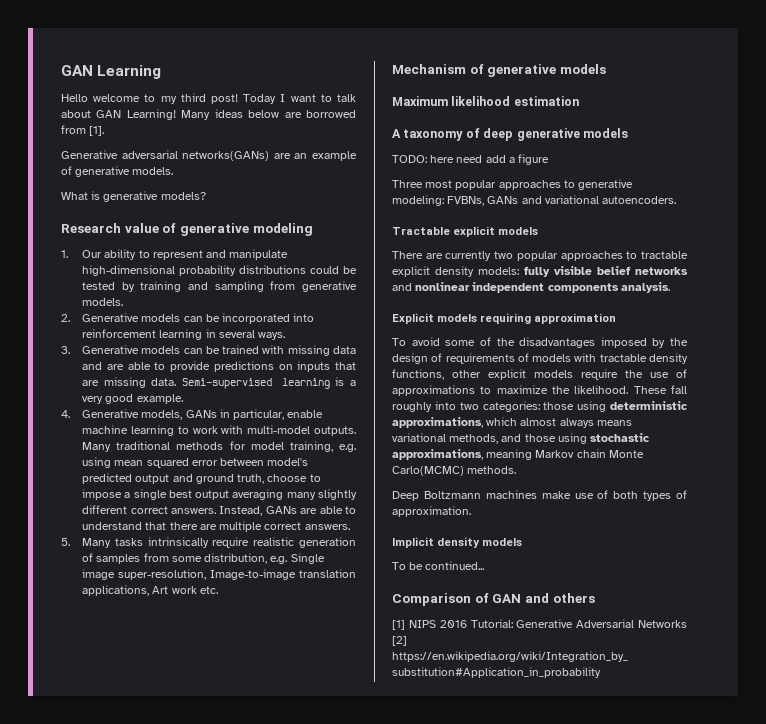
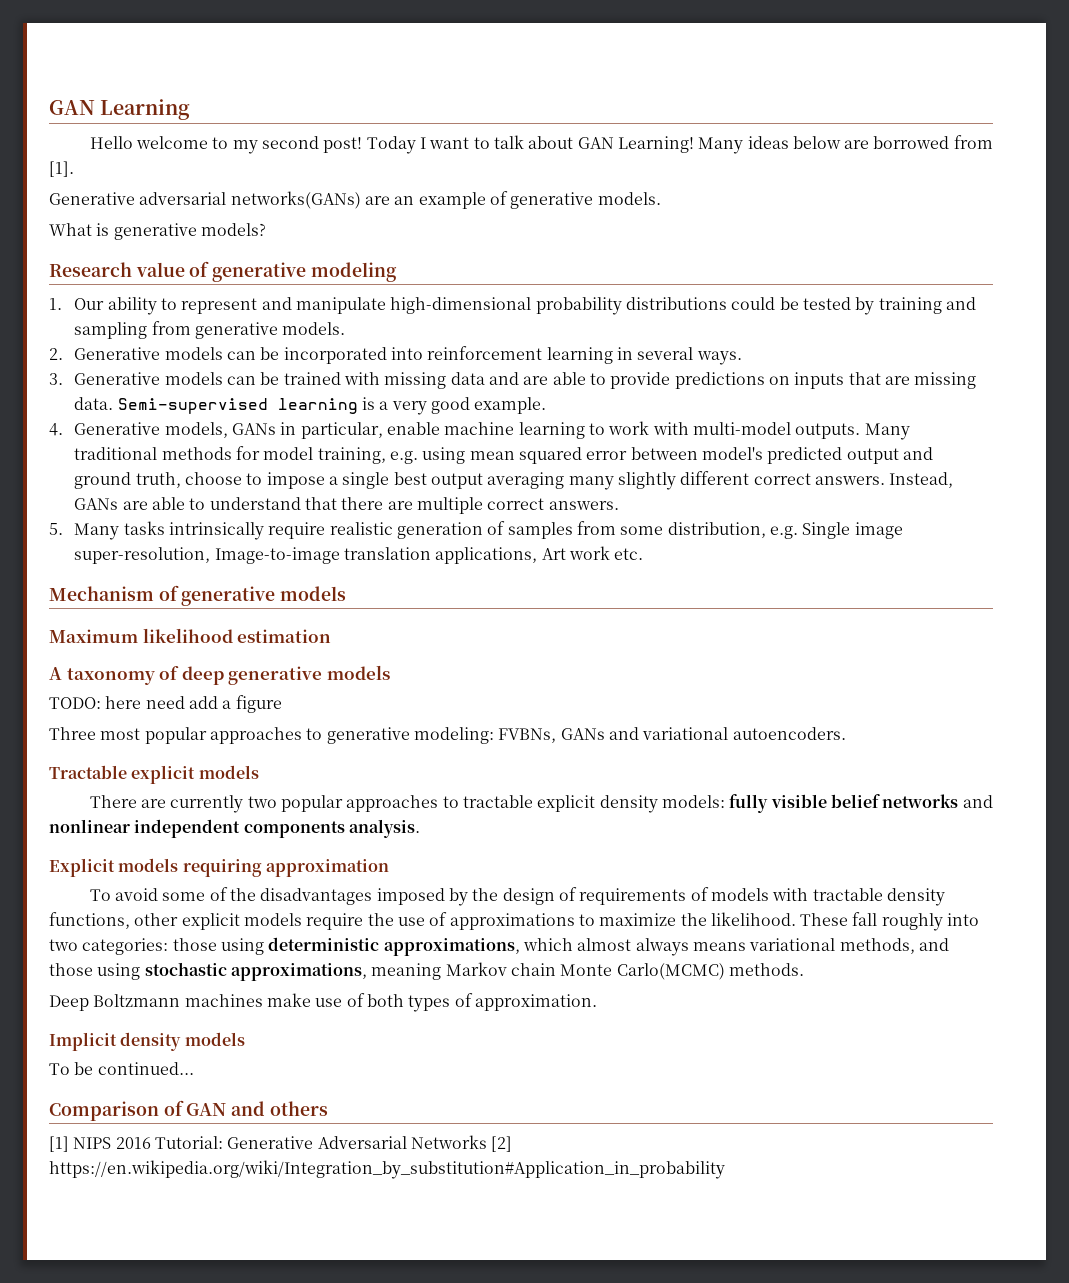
- Hello welcome to my third post!
+ Hello welcome to my second post!

